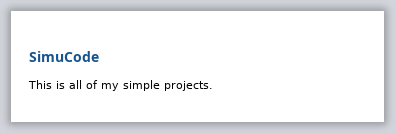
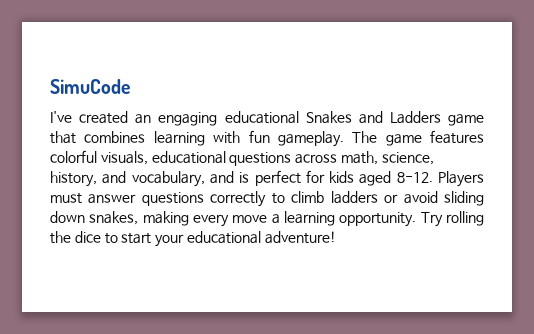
- This is all of my simple projects.
+ I've created an engaging educational Snakes and Ladders game that combines learning with fun gameplay. The game features colorful visuals, educational questions across math, science, history, and vocabulary, and is perfect for kids aged 8-12. Players must answer questions correctly to climb ladders or avoid sliding down snakes, making every move a learning opportunity. Try rolling the dice to start your educational adventure!

